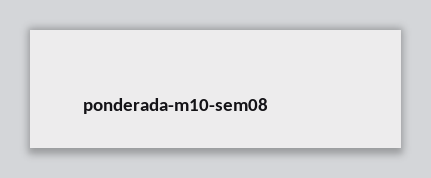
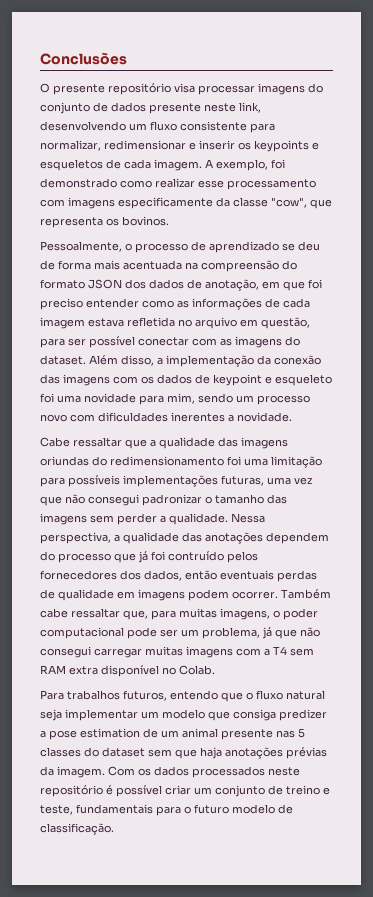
- ponderada-m10-sem08
+ Conclusões
+ O presente repositório visa processar imagens do conjunto de dados presente neste link, desenvolvendo um fluxo consistente para normalizar, redimensionar e inserir os keypoints e esqueletos de cada imagem. A exemplo, foi demonstrado como realizar esse processamento com imagens especificamente da classe "cow", que representa os bovinos.
+ Pessoalmente, o processo de aprendizado se deu de forma mais acentuada na compreensão do formato JSON dos dados de anotação, em que foi preciso entender como as informações de cada imagem estava refletida no arquivo em questão, para ser possível conectar com as imagens do dataset. Além disso, a implementação da conexão das imagens com os dados de keypoint e esqueleto foi uma novidade para mim, sendo um processo novo com dificuldades inerentes a novidade.
+ Cabe ressaltar que a qualidade das imagens oriundas do redimensionamento foi uma limitação para possíveis implementações futuras, uma vez que não consegui padronizar o tamanho das imagens sem perder a qualidade. Nessa perspectiva, a qualidade das anotações dependem do processo que já foi contruído pelos fornecedores dos dados, então eventuais perdas de qualidade em imagens podem ocorrer. Também cabe ressaltar que, para muitas imagens, o poder computacional pode ser um problema, já que não consegui carregar muitas imagens com a T4 sem RAM extra disponível no Colab.
+ Para trabalhos futuros, entendo que o fluxo natural seja implementar um modelo que consiga predizer a pose estimation de um animal presente nas 5 classes do dataset sem que haja anotações prévias da imagem. Com os dados processados neste repositório é possível criar um conjunto de treino e teste, fundamentais para o futuro modelo de classificação.

